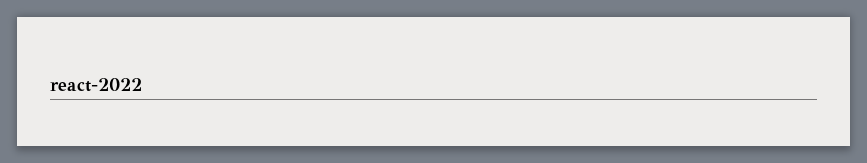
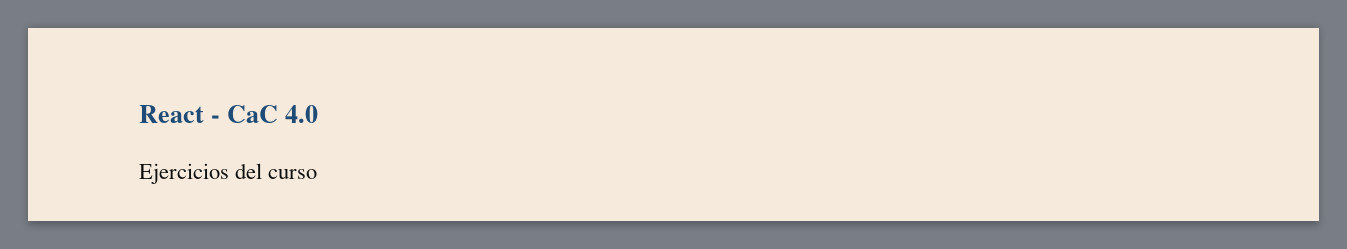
- react-2022
+ React - CaC 4.0
+ Ejercicios del curso

